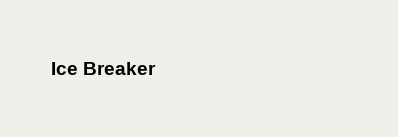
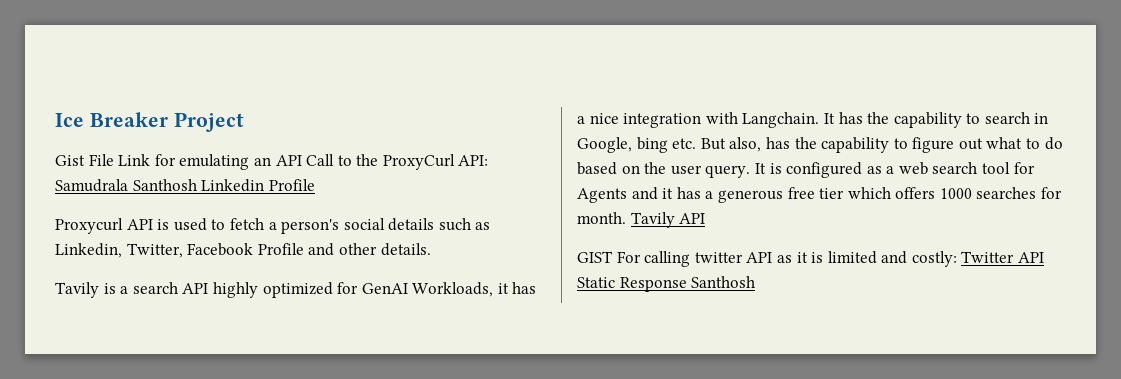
- Ice Breaker
+ Ice Breaker Project
+ Gist File Link for emulating an API Call to the ProxyCurl API: Samudrala Santhosh Linkedin Profile
+ Proxycurl API is used to fetch a person's social details such as Linkedin, Twitter, Facebook Profile and other details.
+ Tavily is a search API highly optimized for GenAI Workloads, it has a nice integration with Langchain. It has the capability to search in Google, bing etc. But also, has the capability to figure out what to do based on the user query. It is configured as a web search tool for Agents and it has a generous free tier which offers 1000 searches for month. Tavily API
+ GIST For calling twitter API as it is limited and costly: Twitter API Static Response Santhosh

